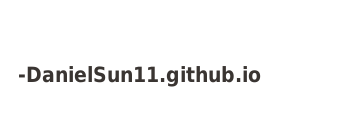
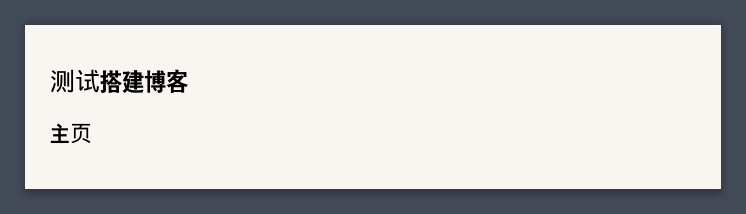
- -DanielSun11.github.io
+ 测试搭建博客
+ 主页

